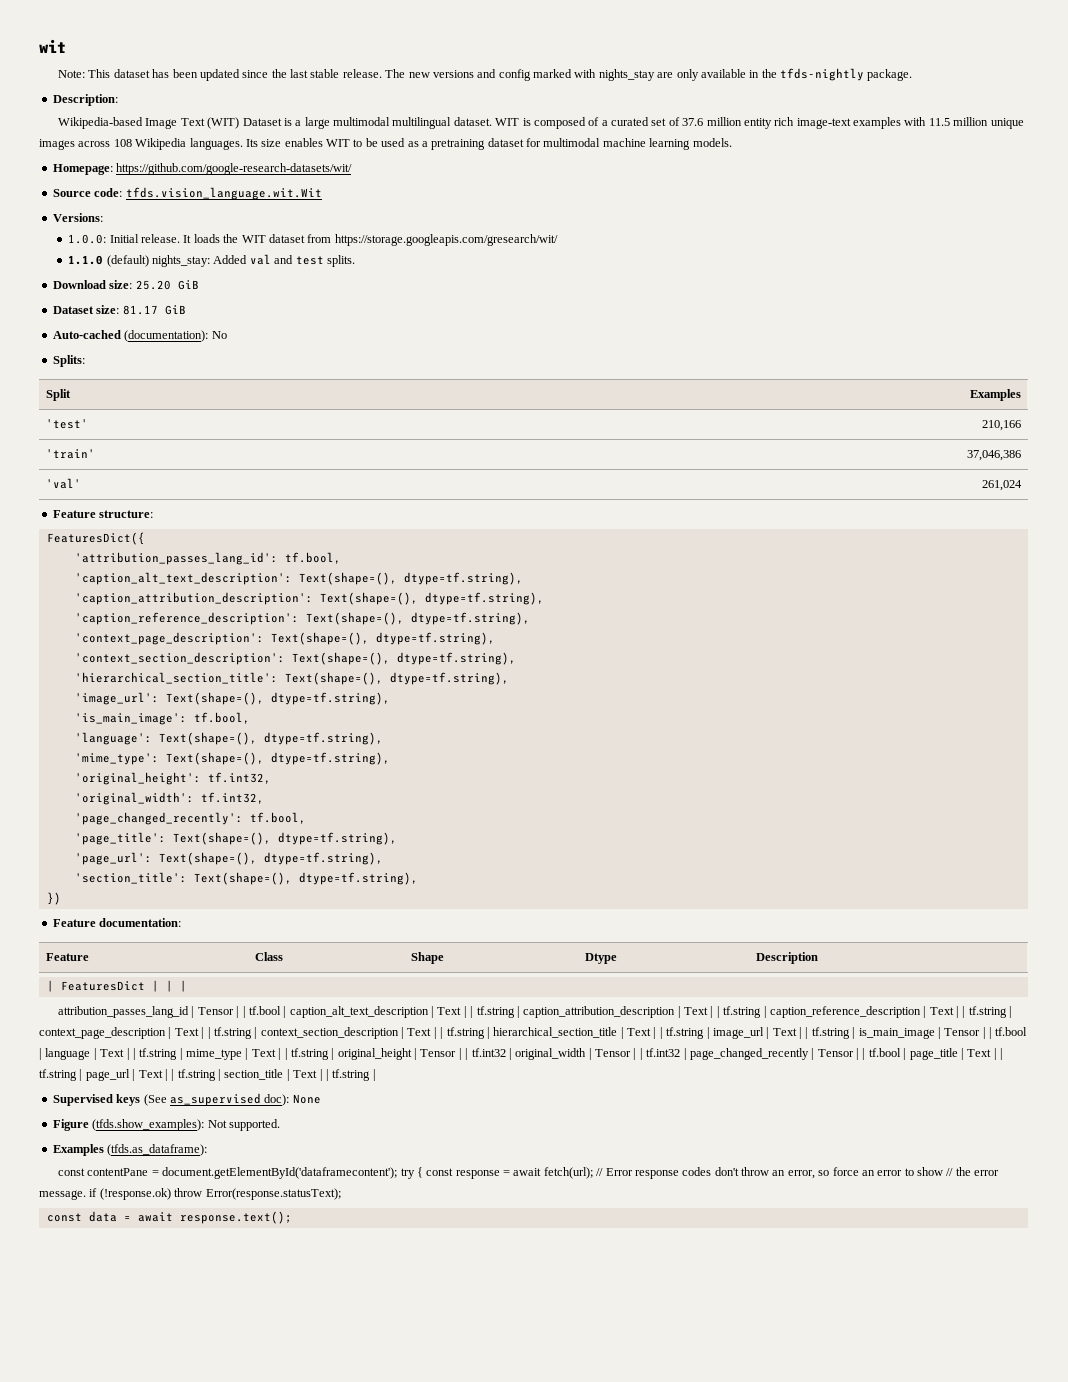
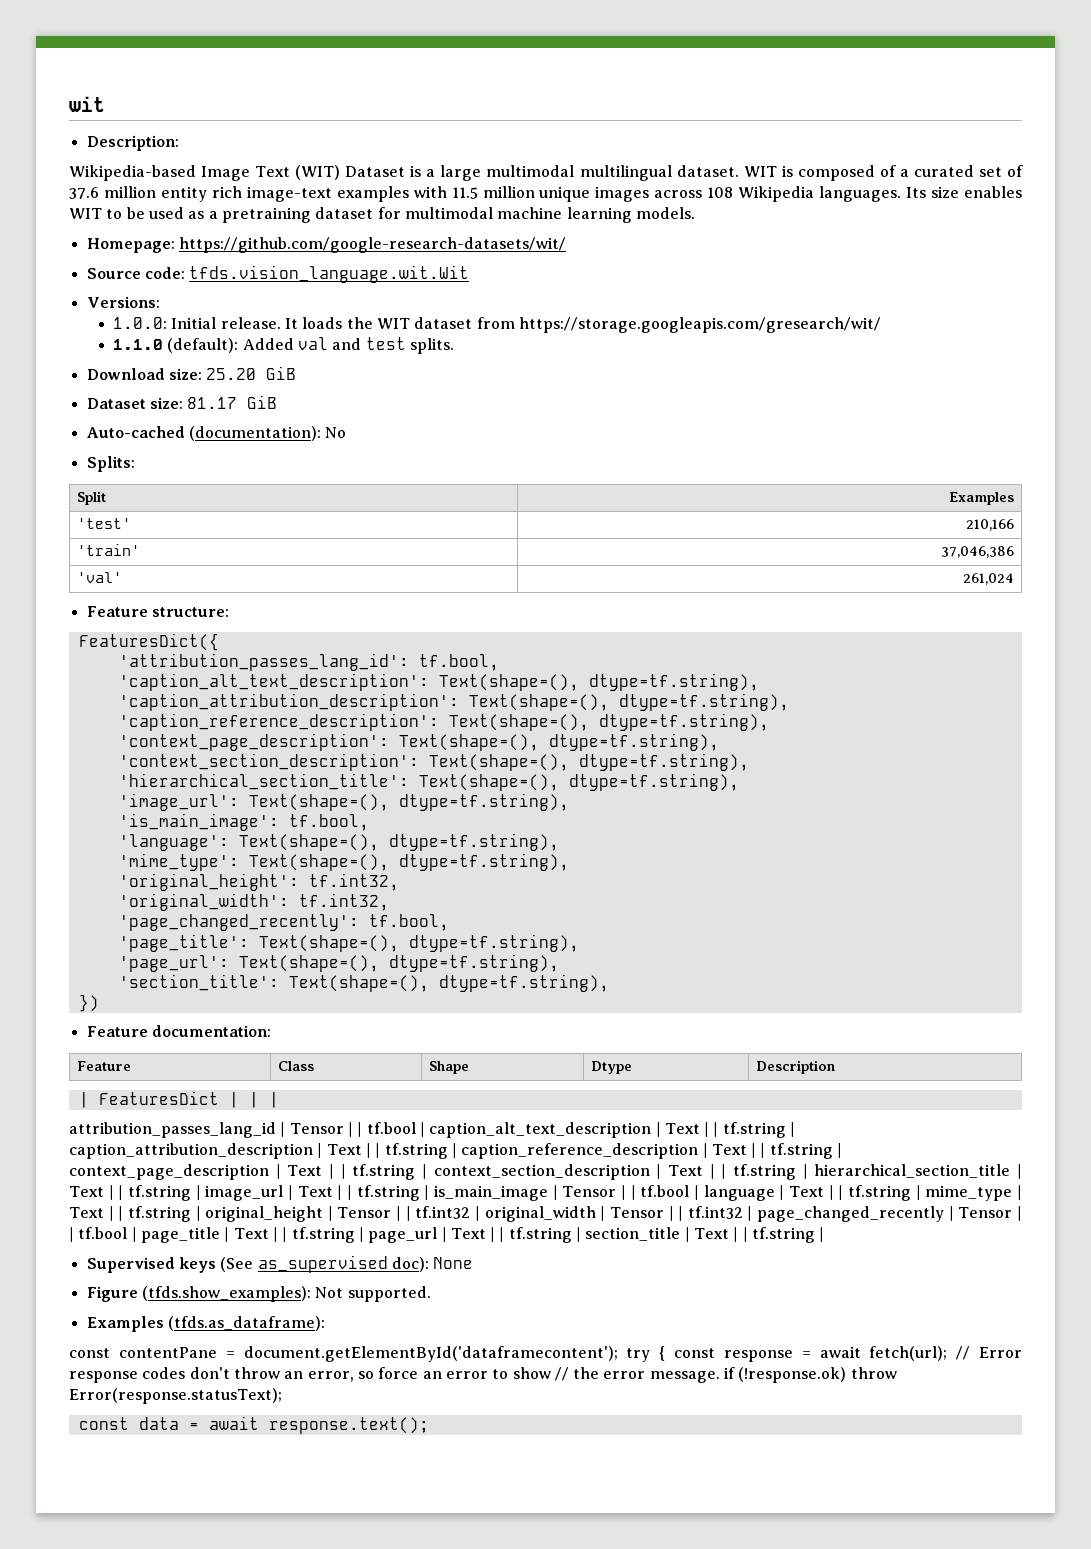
- Note: This dataset has been updated since the last stable release. The new versions and config marked with nights_stay are only available in the tfds-nightly package.
- 1.1.0 (default) nights_stay: Added val and test splits.
+ 1.1.0 (default): Added val and test splits.

